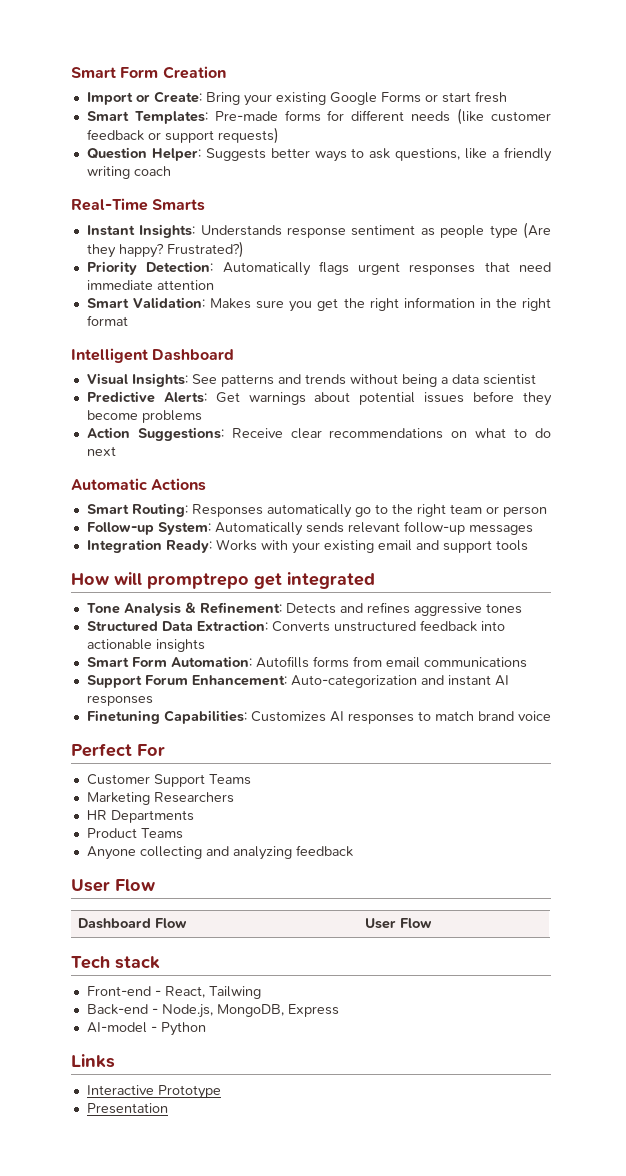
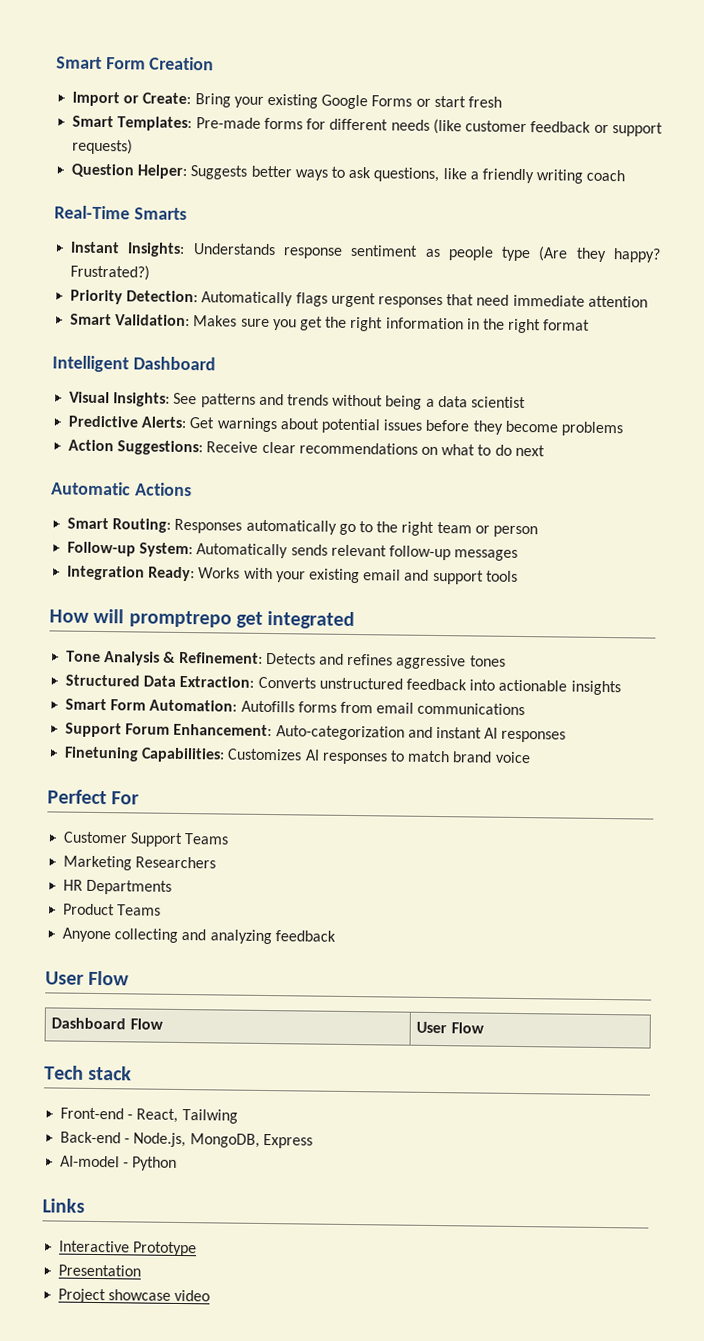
+ Project showcase video

